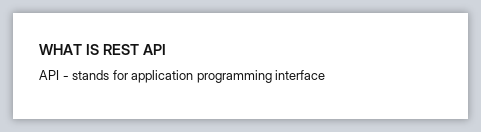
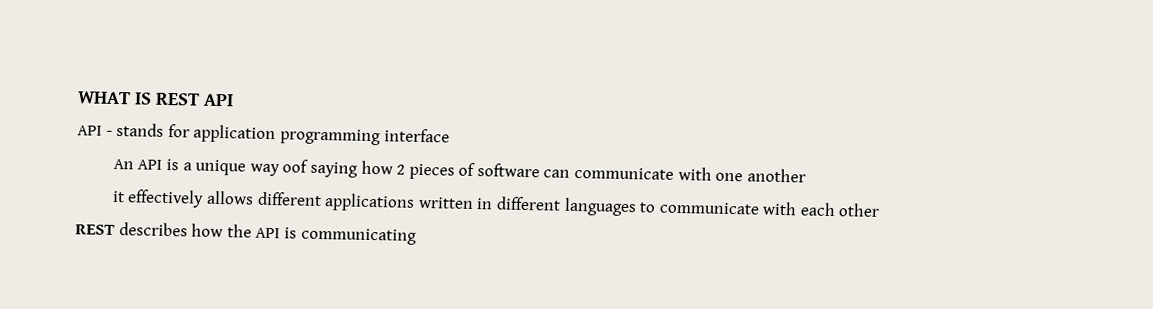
+ An API is a unique way oof saying how 2 pieces of software can communicate with one another
+ it effectively allows different applications written in different languages to communicate with each other
+ REST describes how the API is communicating

